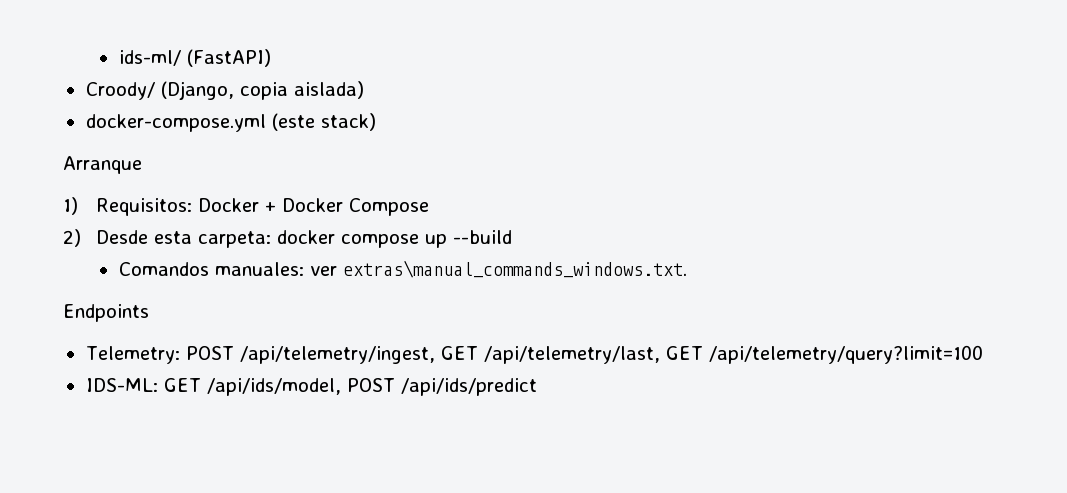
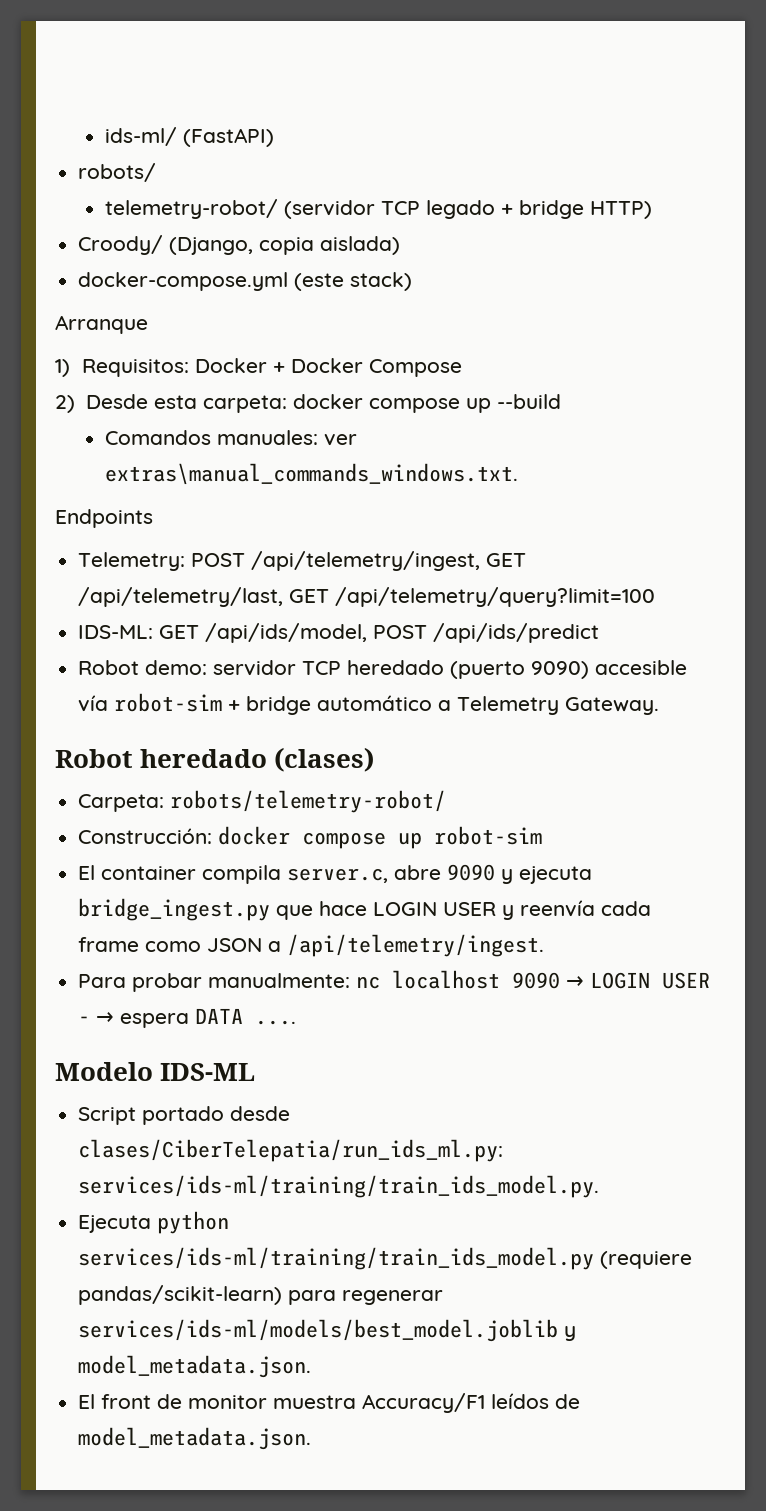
+ robots/
+ telemetry-robot/ (servidor TCP legado + bridge HTTP)
+ Robot demo: servidor TCP heredado (puerto 9090) accesible vía robot-sim + bridge automático a Telemetry Gateway.
+ Robot heredado (clases)
+ Carpeta: robots/telemetry-robot/
+ Construcción: docker compose up robot-sim
+ El container compila server.c, abre 9090 y ejecuta bridge_ingest.py que hace LOGIN USER y reenvía cada frame como JSON a /api/telemetry/ingest.
+ Para probar manualmente: nc localhost 9090 → LOGIN USER - → espera DATA ....
+ Modelo IDS-ML
+ Script portado desde clases/CiberTelepatia/run_ids_ml.py: services/ids-ml/training/train_ids_model.py.
+ Ejecuta python services/ids-ml/training/train_ids_model.py (requiere pandas/scikit-learn) para regenerar services/ids-ml/models/best_model.joblib y model_metadata.json.
+ El front de monitor muestra Accuracy/F1 leídos de model_metadata.json.

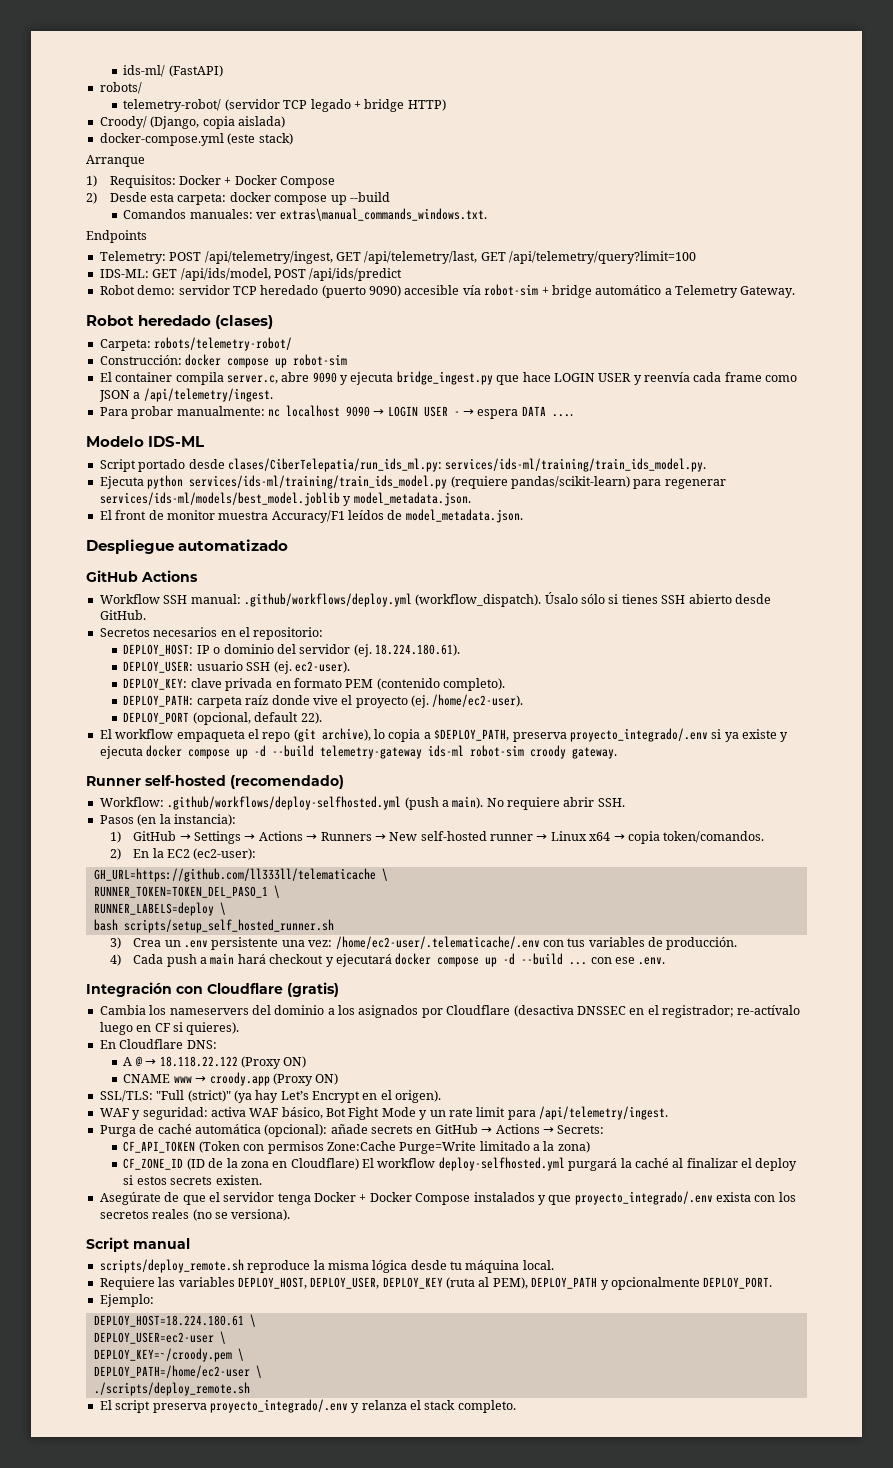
+ Despliegue automatizado
+ GitHub Actions
+ Workflow SSH manual: .github/workflows/deploy.yml (workflow_dispatch). Úsalo sólo si tienes SSH abierto desde GitHub.
+ Secretos necesarios en el repositorio:
+ DEPLOY_HOST: IP o dominio del servidor (ej. 18.224.180.61).
+ DEPLOY_USER: usuario SSH (ej. ec2-user).
+ DEPLOY_KEY: clave privada en formato PEM (contenido completo).
+ DEPLOY_PATH: carpeta raíz donde vive el proyecto (ej. /home/ec2-user).
+ DEPLOY_PORT (opcional, default 22).
+ El workflow empaqueta el repo (git archive), lo copia a $DEPLOY_PATH, preserva proyecto_integrado/.env si ya existe y ejecuta docker compose up -d --build telemetry-gateway ids-ml robot-sim croody gateway.
+ Runner self‑hosted (recomendado)
+ Workflow: .github/workflows/deploy-selfhosted.yml (push a main). No requiere abrir SSH.
+ Pasos (en la instancia):
+ 1) GitHub → Settings → Actions → Runners → New self-hosted runner → Linux x64 → copia token/comandos.
+ 2) En la EC2 (ec2-user):
+ GH_URL=https://github.com/ll333ll/telematicache \
+ RUNNER_TOKEN=TOKEN_DEL_PASO_1 \
+ RUNNER_LABELS=deploy \
+ bash scripts/setup_self_hosted_runner.sh
+ 3) Crea un .env persistente una vez: /home/ec2-user/.telematicache/.env con tus variables de producción.
+ 4) Cada push a main hará checkout y ejecutará docker compose up -d --build ... con ese .env.
+ Integración con Cloudflare (gratis)
+ Cambia los nameservers del dominio a los asignados por Cloudflare (desactiva DNSSEC en el registrador; re‑actívalo luego en CF si quieres).
+ En Cloudflare DNS:
+ A @ → 18.118.22.122 (Proxy ON)
+ CNAME www → croody.app (Proxy ON)
+ SSL/TLS: "Full (strict)" (ya hay Let’s Encrypt en el origen).
+ WAF y seguridad: activa WAF básico, Bot Fight Mode y un rate limit para /api/telemetry/ingest.
+ Purga de caché automática (opcional): añade secrets en GitHub → Actions → Secrets:
+ CF_API_TOKEN (Token con permisos Zone:Cache Purge=Write limitado a la zona)
+ CF_ZONE_ID (ID de la zona en Cloudflare) El workflow deploy-selfhosted.yml purgará la caché al finalizar el deploy si estos secrets existen.
+ Asegúrate de que el servidor tenga Docker + Docker Compose instalados y que proyecto_integrado/.env exista con los secretos reales (no se versiona).
+ Script manual
+ scripts/deploy_remote.sh reproduce la misma lógica desde tu máquina local.
+ Requiere las variables DEPLOY_HOST, DEPLOY_USER, DEPLOY_KEY (ruta al PEM), DEPLOY_PATH y opcionalmente DEPLOY_PORT.
+ Ejemplo:
+ DEPLOY_HOST=18.224.180.61 \
+ DEPLOY_USER=ec2-user \
+ DEPLOY_KEY=~/croody.pem \
+ DEPLOY_PATH=/home/ec2-user \
+ ./scripts/deploy_remote.sh
+ El script preserva proyecto_integrado/.env y relanza el stack completo.

